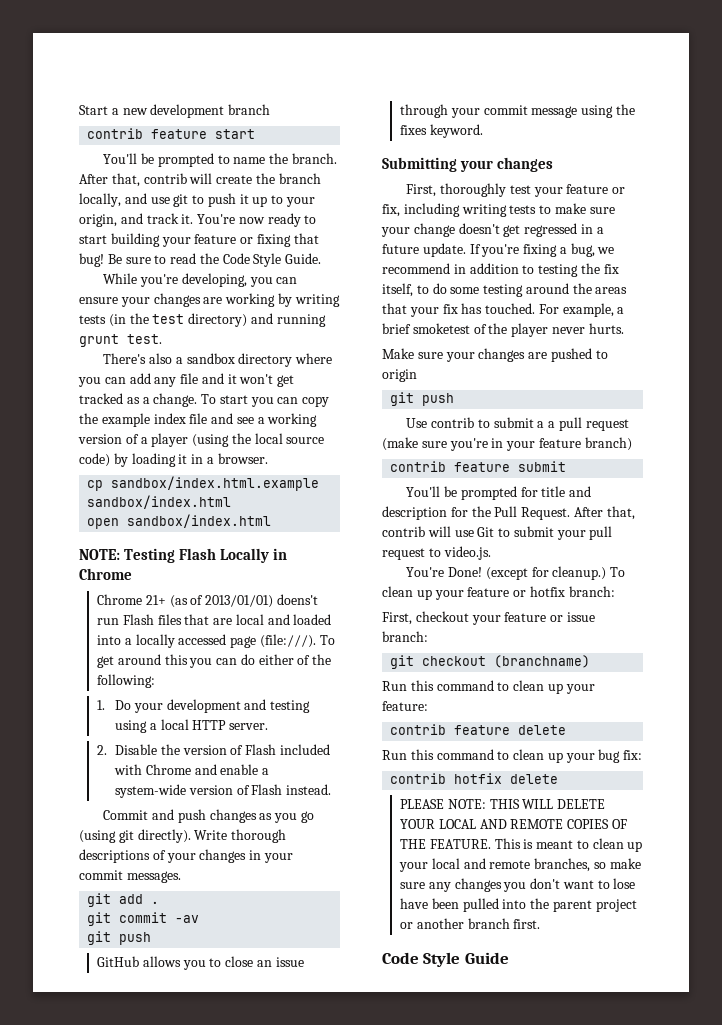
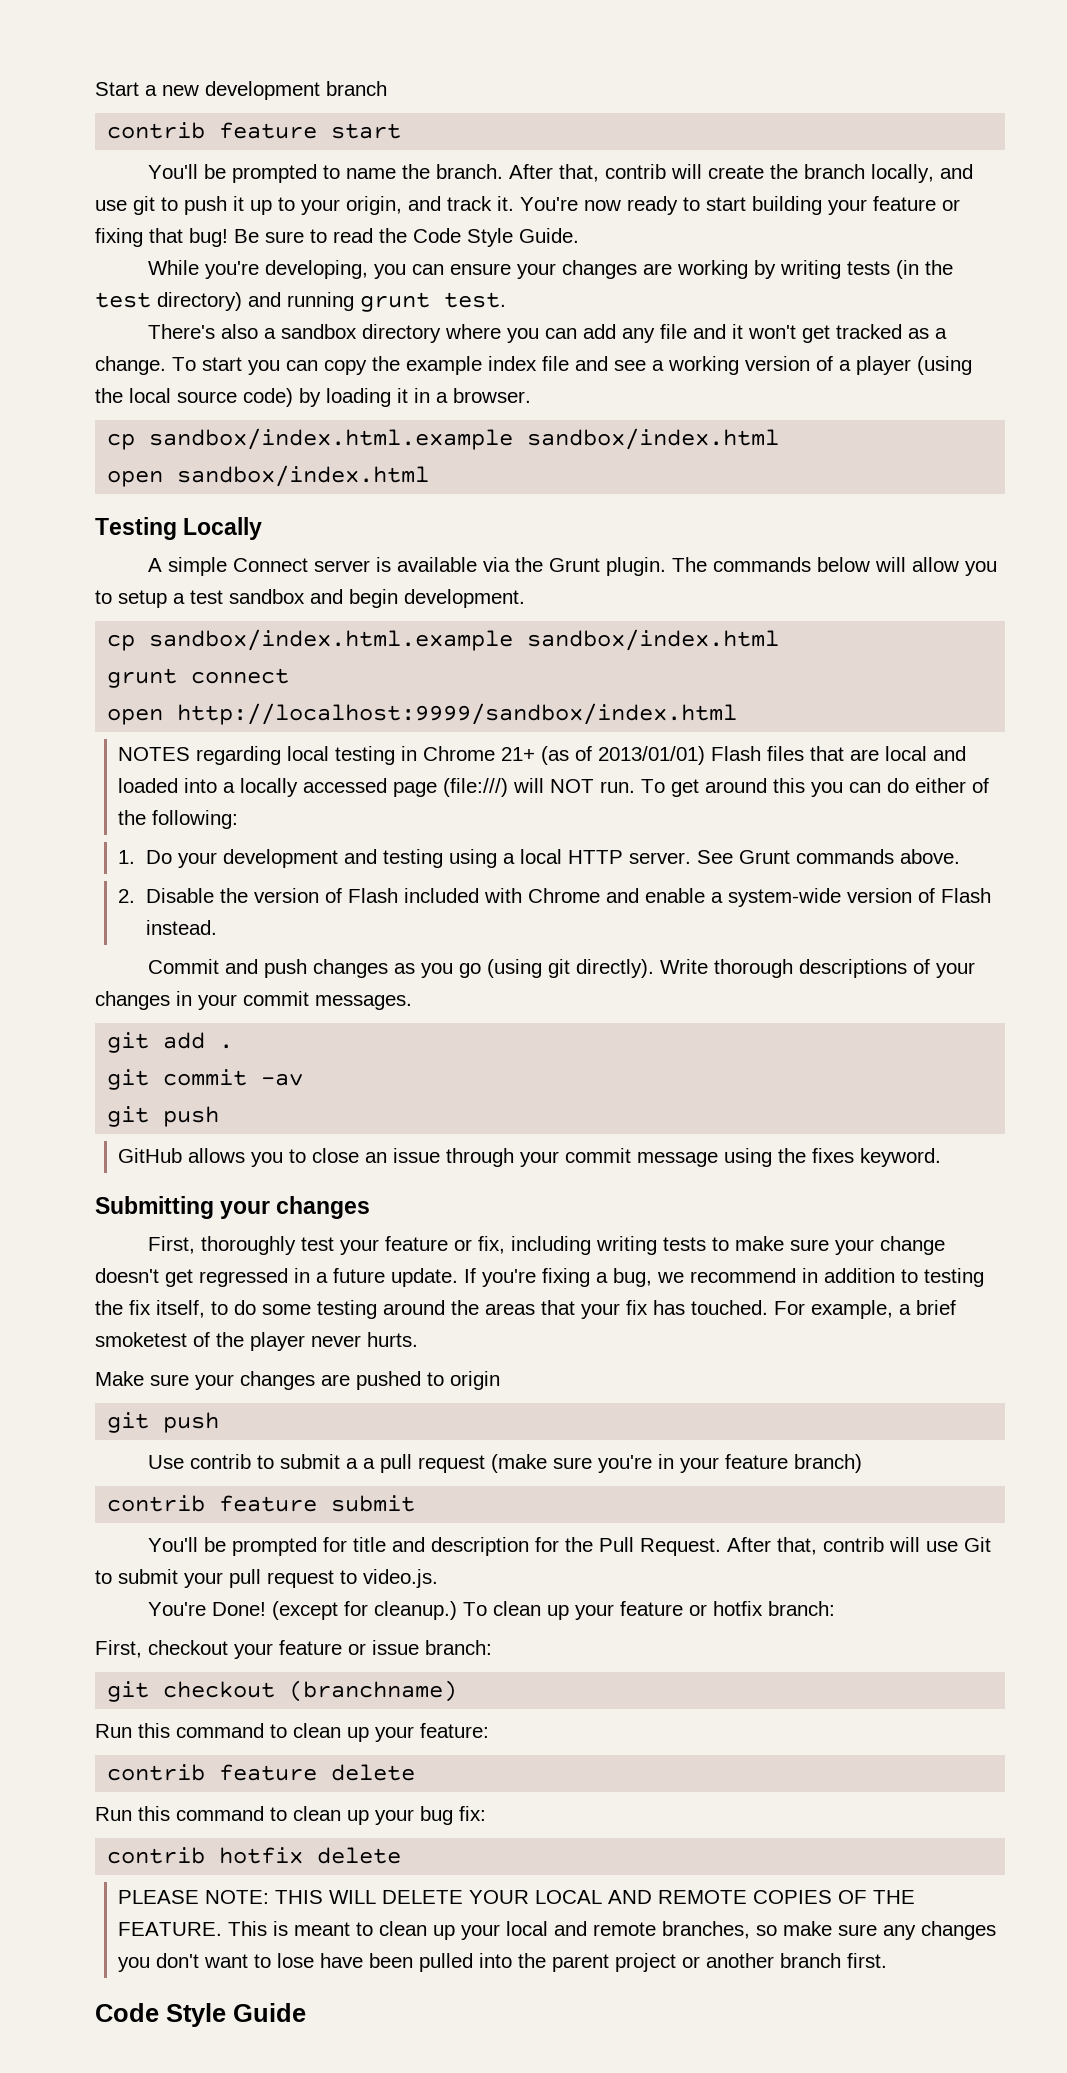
- NOTE: Testing Flash Locally in Chrome
- Chrome 21+ (as of 2013/01/01) doens't run Flash files that are local and loaded into a locally accessed page (file:///).
+ Testing Locally
+ A simple Connect server is available via the Grunt plugin. The commands below will allow you to setup a test sandbox and begin development.
+ cp sandbox/index.html.example sandbox/index.html
+ grunt connect
+ open http://localhost:9999/sandbox/index.html
+ NOTES regarding local testing in Chrome 21+ (as of 2013/01/01) Flash files that are local and loaded into a locally accessed page (file:///) will NOT run.
+ See Grunt commands above.

